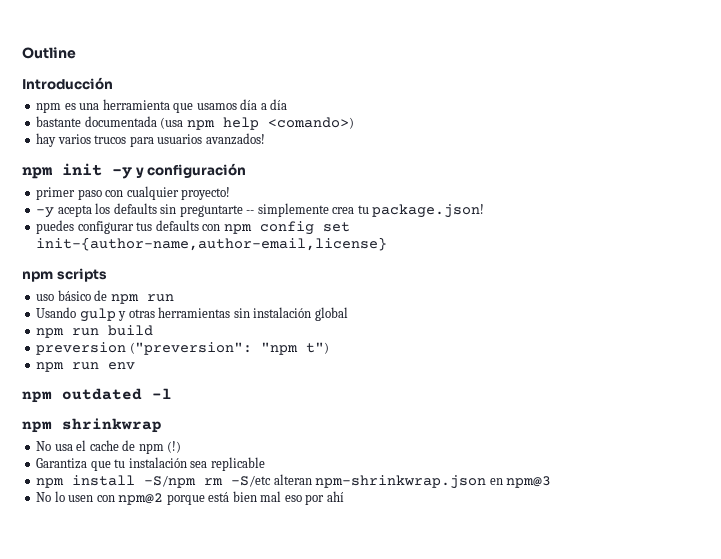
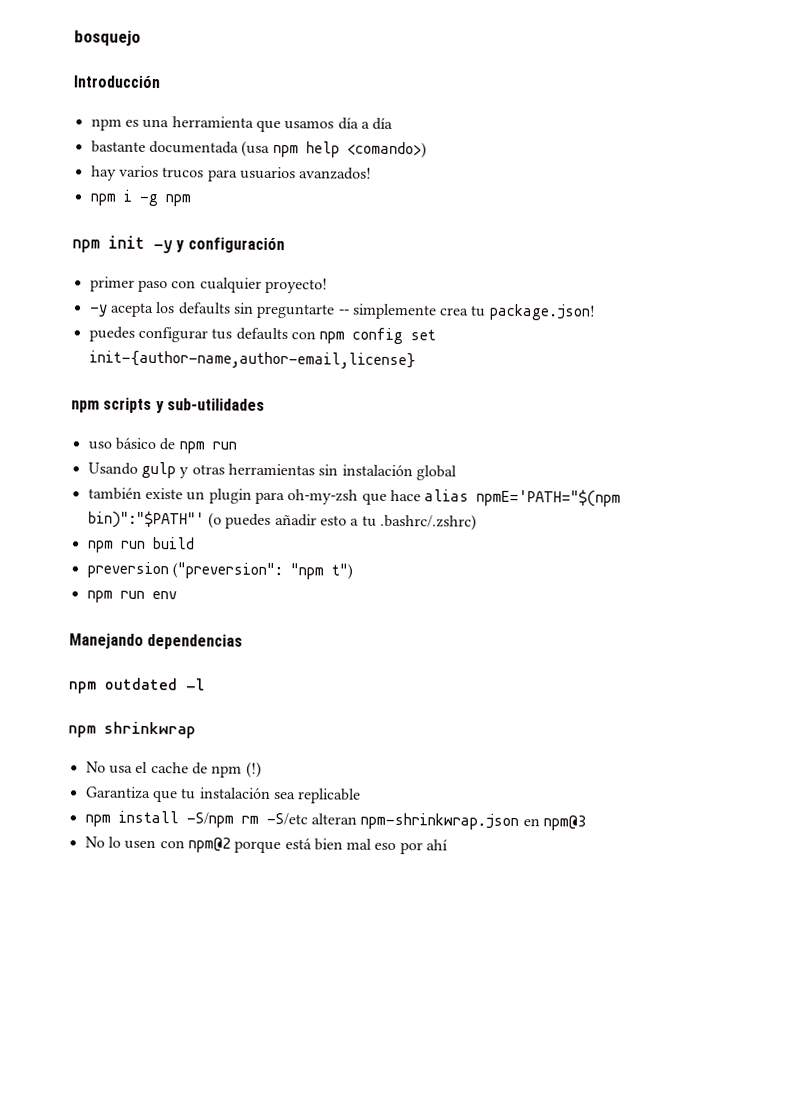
- Outline
+ bosquejo
+ npm i -g npm
- npm scripts
+ npm scripts y sub-utilidades
+ también existe un plugin para oh-my-zsh que hace alias npmE='PATH="$(npm bin)":"$PATH"' (o puedes añadir esto a tu .bashrc/.zshrc)
+ Manejando dependencias

